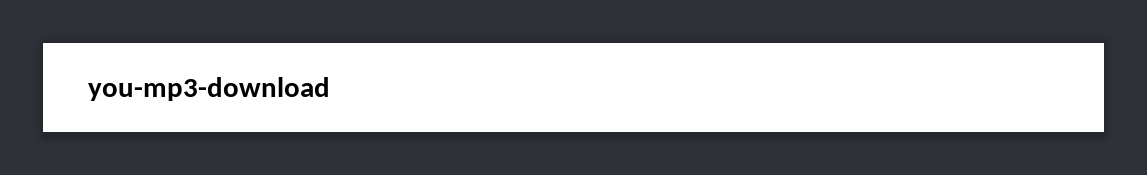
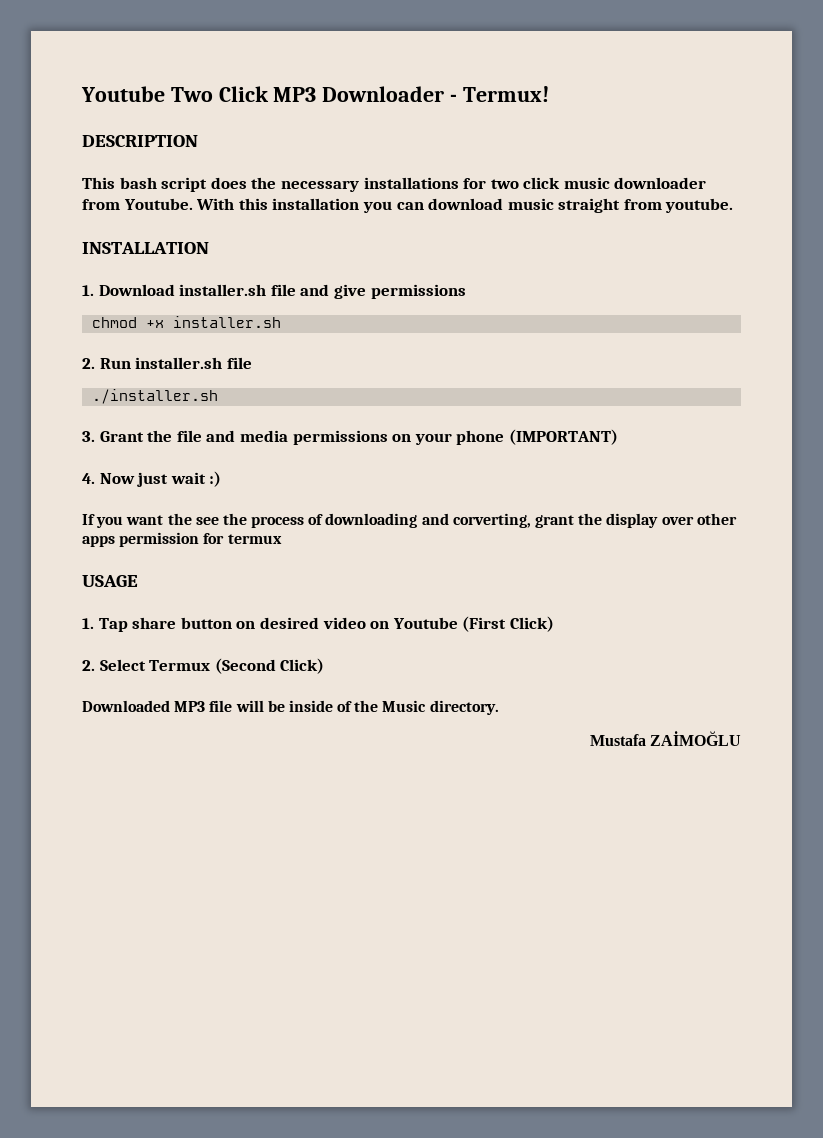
- you-mp3-download
+ Youtube Two Click MP3 Downloader - Termux!
+ DESCRIPTION
+ This bash script does the necessary installations for two click music downloader from Youtube. With this installation you can download music straight from youtube.
+ INSTALLATION
+ 1. Download installer.sh file and give permissions
+ chmod +x installer.sh
+ 2. Run installer.sh file
+ ./installer.sh
+ 3. Grant the file and media permissions on your phone (IMPORTANT)
+ 4. Now just wait :)
+ If you want the see the process of downloading and corverting, grant the display over other apps permission for termux
+ USAGE
+ 1. Tap share button on desired video on Youtube (First Click)
+ 2. Select Termux (Second Click)
+ Downloaded MP3 file will be inside of the Music directory.
+ Mustafa ZAİMOĞLU

